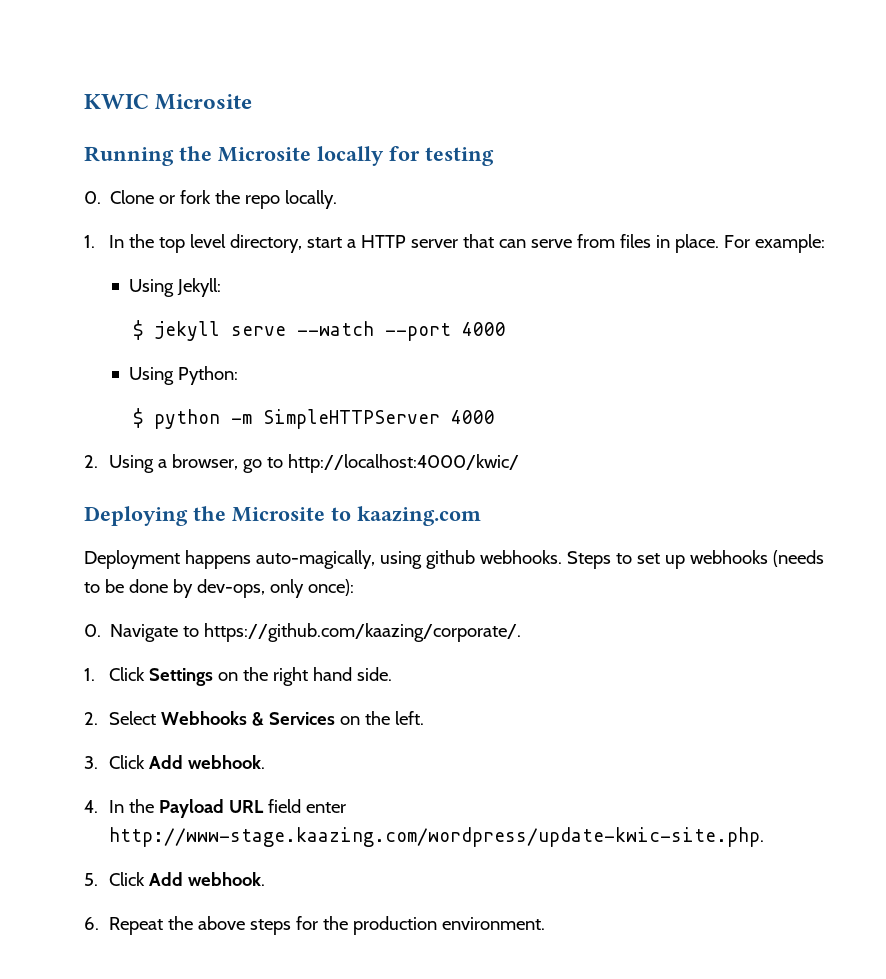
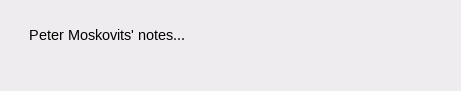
- KWIC Microsite
- Running the Microsite locally for testing
- 0. Clone or fork the repo locally.
- 1. In the top level directory, start a HTTP server that can serve from files in place. For example:
- Using Jekyll:
- $ jekyll serve --watch --port 4000
- Using Python:
- $ python -m SimpleHTTPServer 4000
- 2. Using a browser, go to http://localhost:4000/kwic/
- Deploying the Microsite to kaazing.com
- Deployment happens auto-magically, using github webhooks. Steps to set up webhooks (needs to be done by dev-ops, only once):
- 0. Navigate to https://github.com/kaazing/corporate/.
- 1. Click Settings on the right hand side.
- 2. Select Webhooks & Services on the left.
- 3. Click Add webhook.
- 4. In the Payload URL field enter http://www-stage.kaazing.com/wordpress/update-kwic-site.php.
- 5. Click Add webhook.
- 6. Repeat the above steps for the production environment.
+ Peter Moskovits' notes...

